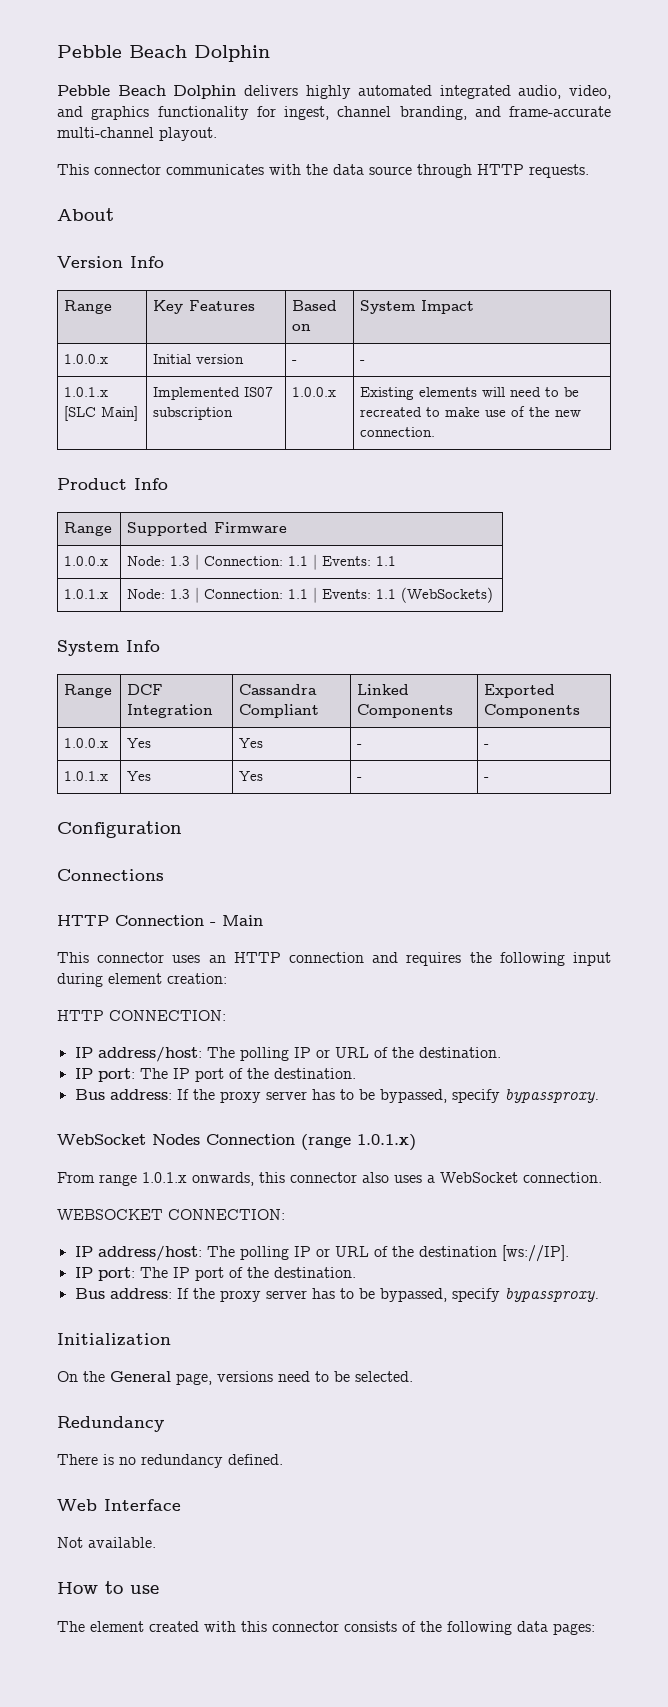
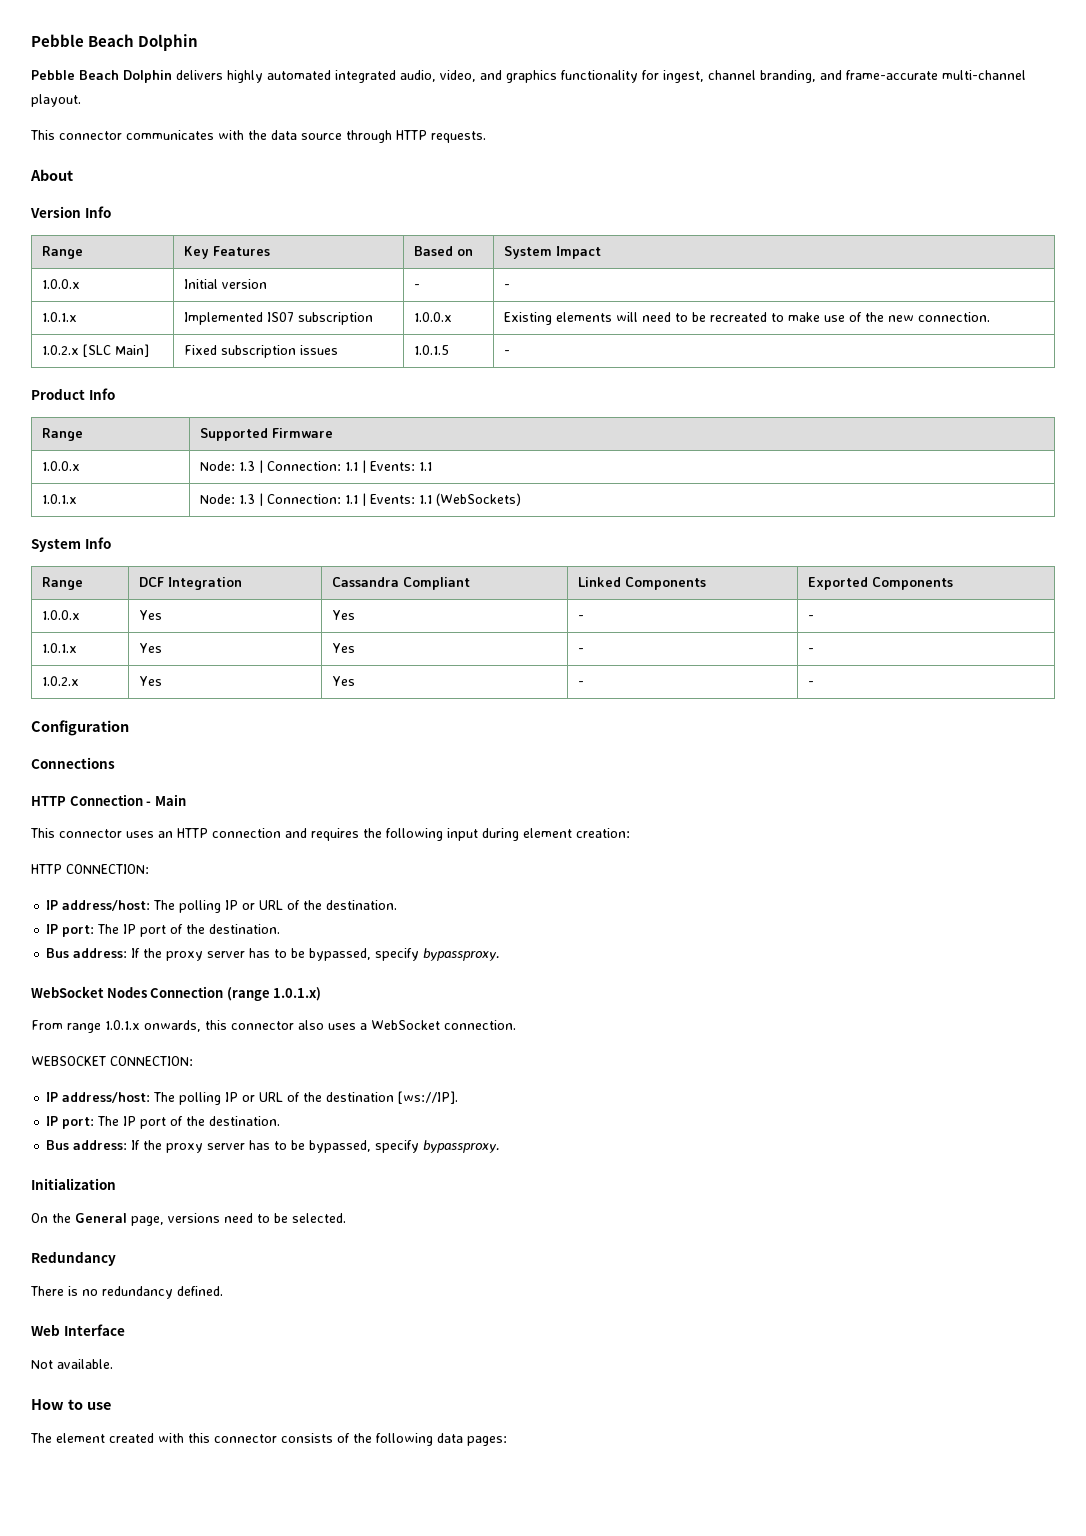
- 1.0.1.x [SLC Main] | Implemented IS07 subscription | 1.0.0.x | Existing elements will need to be recreated to make use of the new connection.
+ 1.0.1.x | Implemented IS07 subscription | 1.0.0.x | Existing elements will need to be recreated to make use of the new connection.
+ 1.0.2.x [SLC Main] | Fixed subscription issues | 1.0.1.5 | -
+ 1.0.2.x | Yes | Yes | - | -

